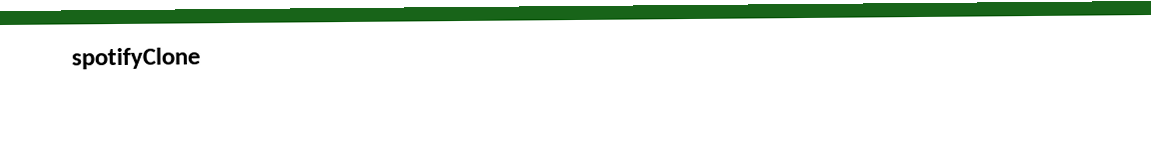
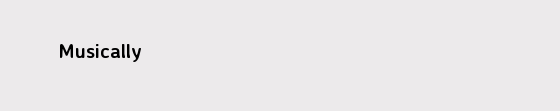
- spotifyClone
+ Musically

